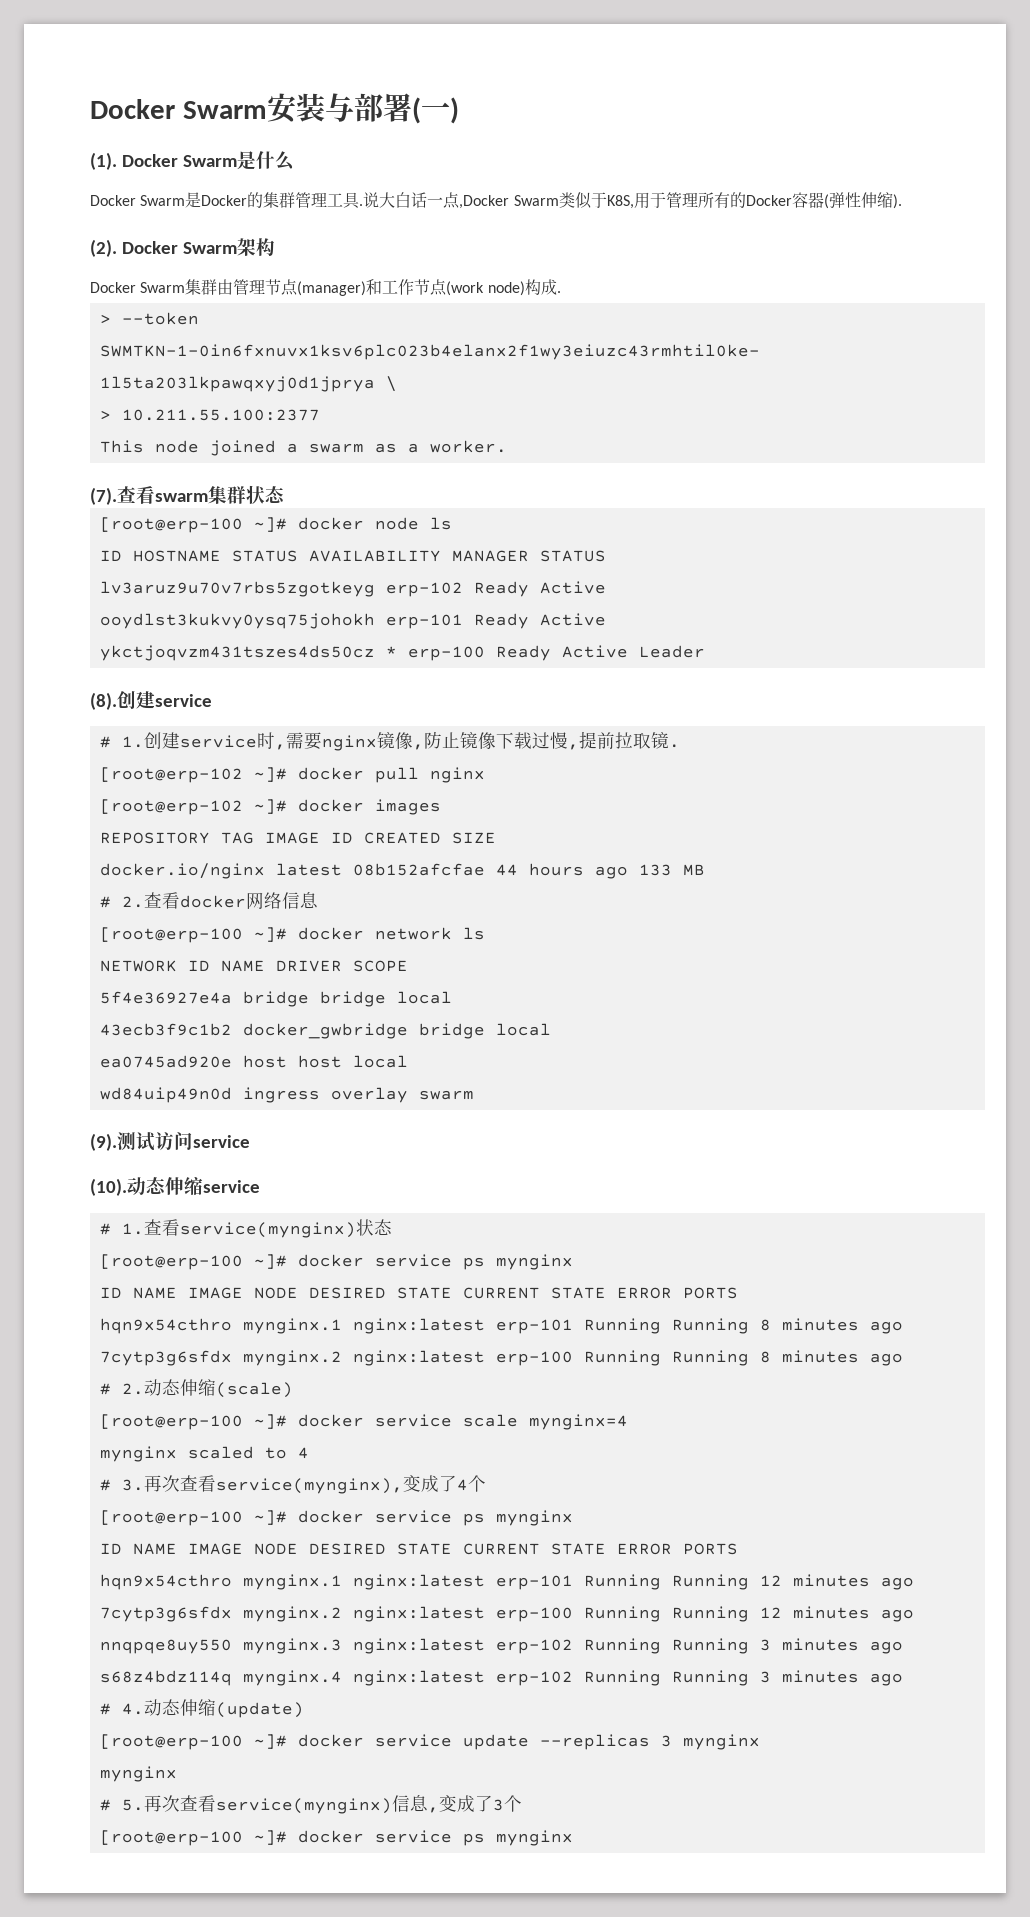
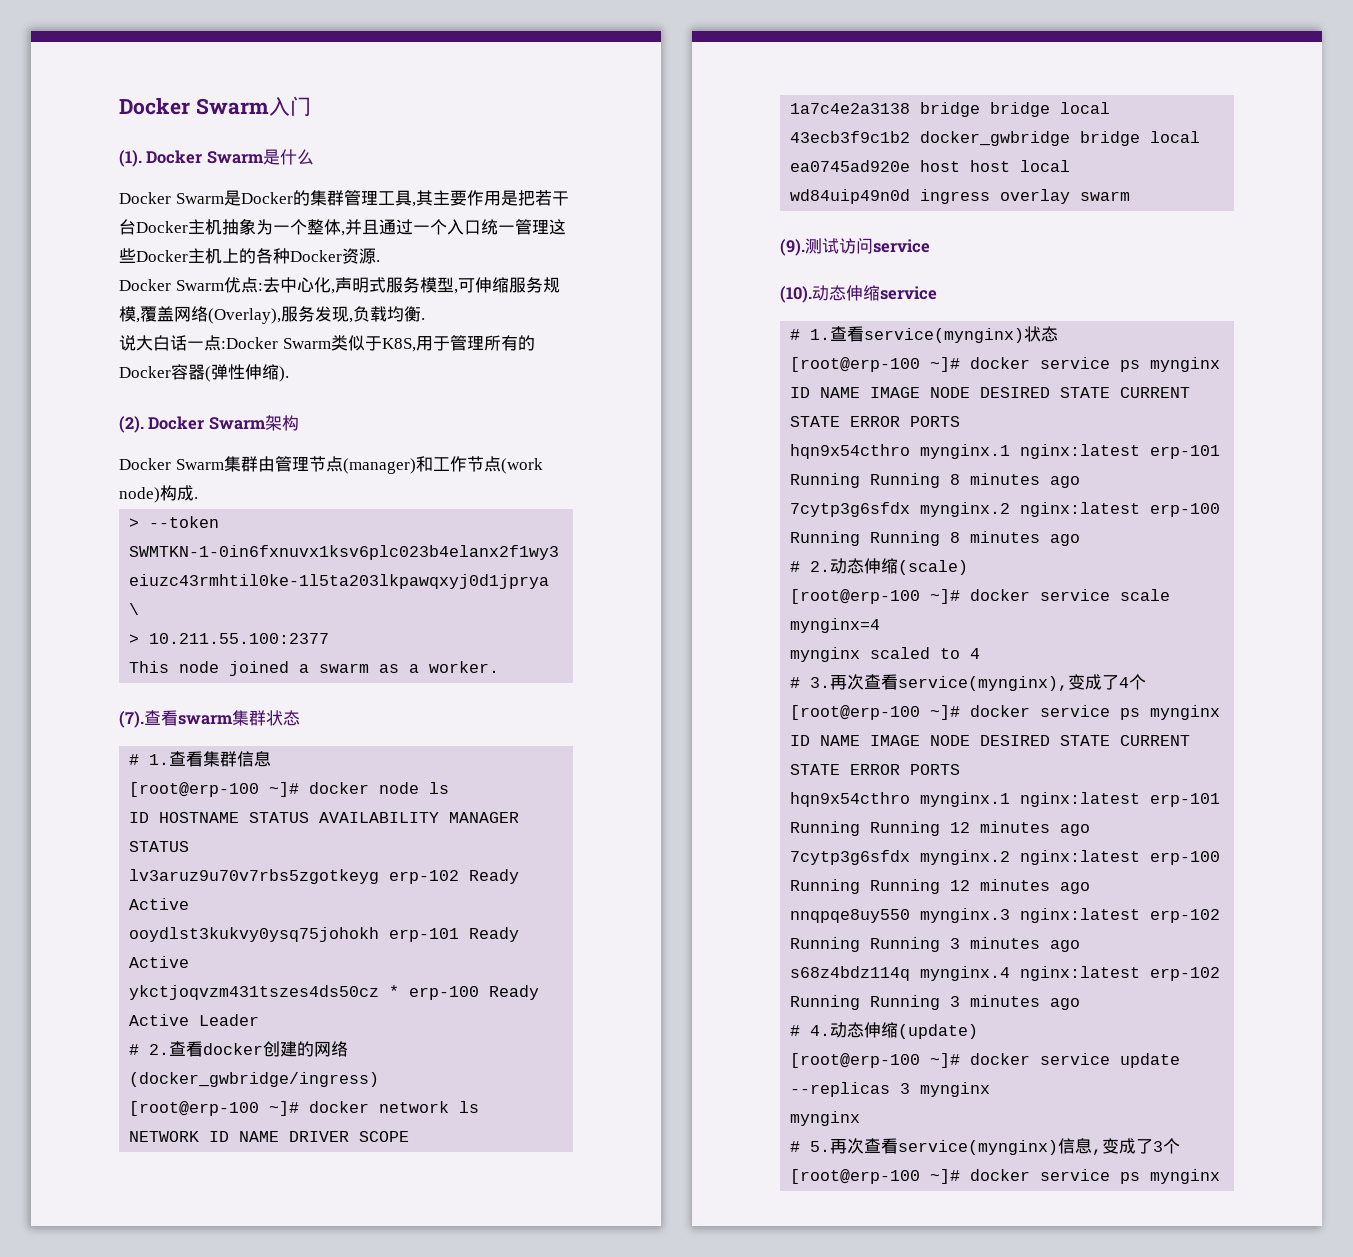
- Docker Swarm安装与部署(一)
+ Docker Swarm入门
- Docker Swarm是Docker的集群管理工具.说大白话一点,Docker Swarm类似于K8S,用于管理所有的Docker容器(弹性伸缩).
+ Docker Swarm是Docker的集群管理工具,其主要作用是把若干台Docker主机抽象为一个整体,并且通过一个入口统一管理这些Docker主机上的各种Docker资源.
+ Docker Swarm优点:去中心化,声明式服务模型,可伸缩服务规模,覆盖网络(Overlay),服务发现,负载均衡.
+ 说大白话一点:Docker Swarm类似于K8S,用于管理所有的Docker容器(弹性伸缩).
+ # 1.查看集群信息
- (8).创建service
- # 1.创建service时,需要nginx镜像,防止镜像下载过慢,提前拉取镜.
- [root@erp-102 ~]# docker pull nginx
- [root@erp-102 ~]# docker images
- REPOSITORY TAG IMAGE ID CREATED SIZE
- docker.io/nginx latest 08b152afcfae 44 hours ago 133 MB
- # 2.查看docker网络信息
+ # 2.查看docker创建的网络(docker_gwbridge/ingress)
- 5f4e36927e4a bridge bridge local
+ 1a7c4e2a3138 bridge bridge local

